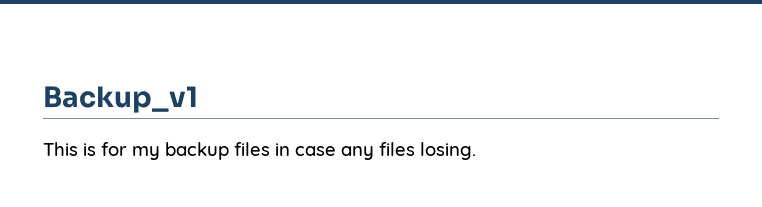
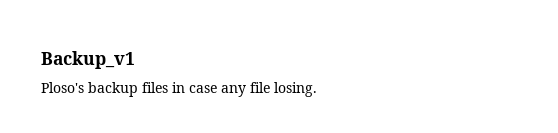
- This is for my backup files in case any files losing.
+ Ploso's backup files in case any file losing.

